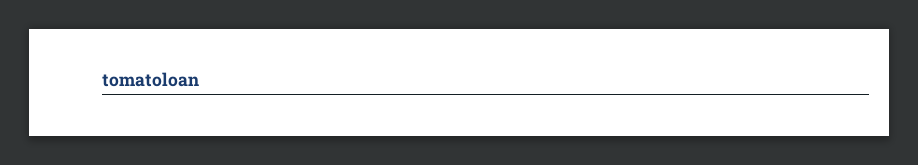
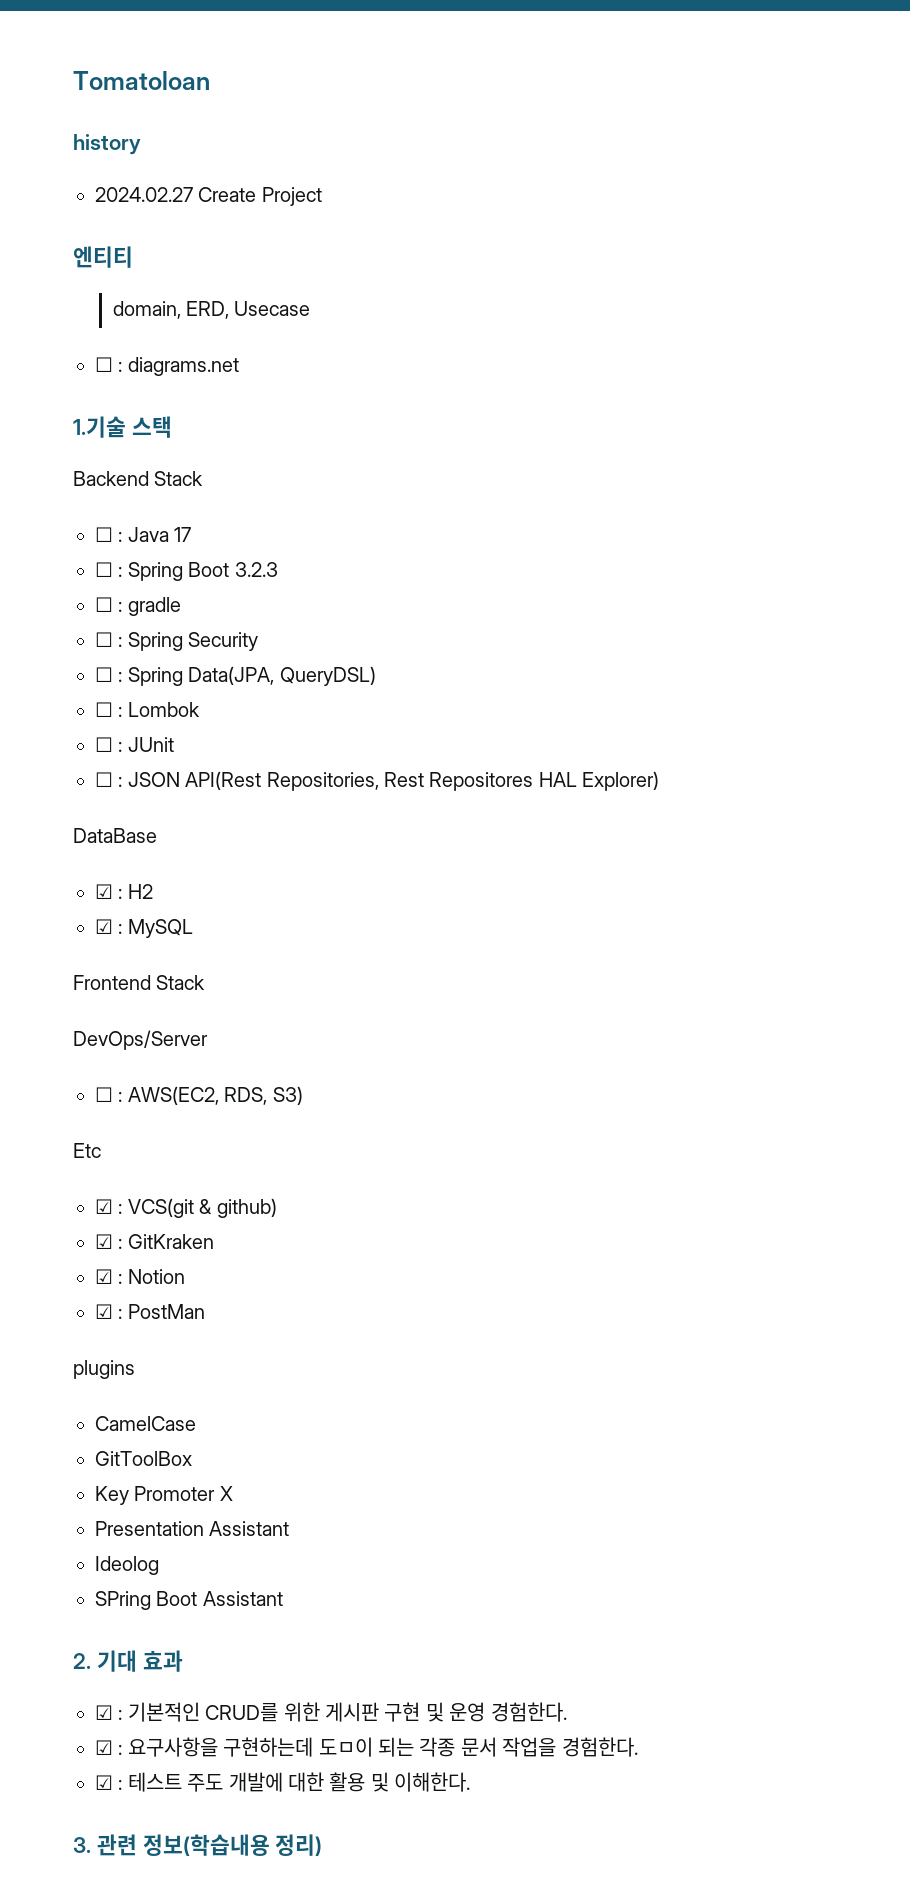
- tomatoloan
+ Tomatoloan
+ history
+ 2024.02.27 Create Project
+ 엔티티
+ domain, ERD, Usecase
+ ☐ : diagrams.net
+ 1.기술 스택
+ Backend Stack
+ ☐ : Java 17
+ ☐ : Spring Boot 3.2.3
+ ☐ : gradle
+ ☐ : Spring Security
+ ☐ : Spring Data(JPA, QueryDSL)
+ ☐ : Lombok
+ ☐ : JUnit
+ ☐ : JSON API(Rest Repositories, Rest Repositores HAL Explorer)
+ DataBase
+ ☑ : H2
+ ☑ : MySQL
+ Frontend Stack
+ DevOps/Server
+ ☐ : AWS(EC2, RDS, S3)
+ Etc
+ ☑ : VCS(git & github)
+ ☑ : GitKraken
+ ☑ : Notion
+ ☑ : PostMan
+ plugins
+ CamelCase
+ GitToolBox
+ Key Promoter X
+ Presentation Assistant
+ Ideolog
+ SPring Boot Assistant
+ 2. 기대 효과
+ ☑ : 기본적인 CRUD를 위한 게시판 구현 및 운영 경험한다.
+ ☑ : 요구사항을 구현하는데 도ㅁ이 되는 각종 문서 작업을 경험한다.
+ ☑ : 테스트 주도 개발에 대한 활용 및 이해한다.
+ 3. 관련 정보(학습내용 정리)

